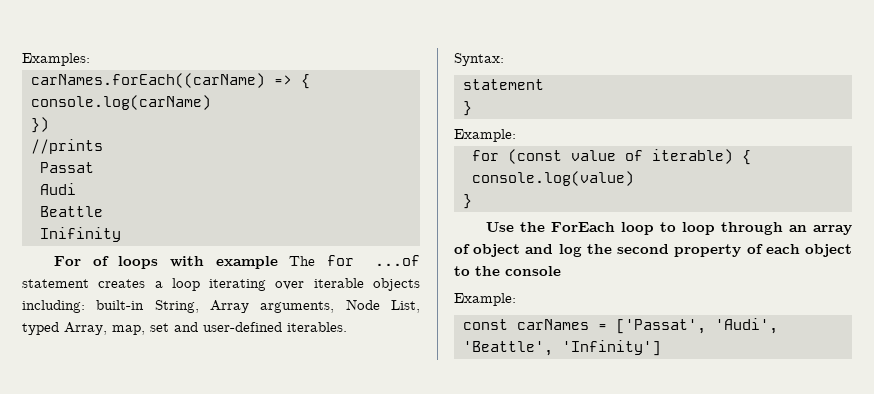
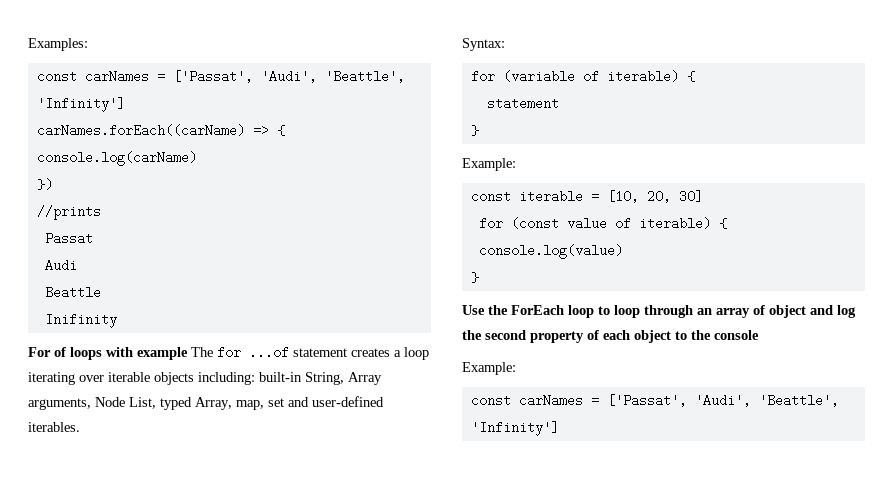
  Examples:
+ const carNames = ['Passat', 'Audi', 'Beattle', 'Infinity']
  Syntax:
+ for (variable of iterable) {
  statement
  }
  Example:
+ const iterable = [10, 20, 30]

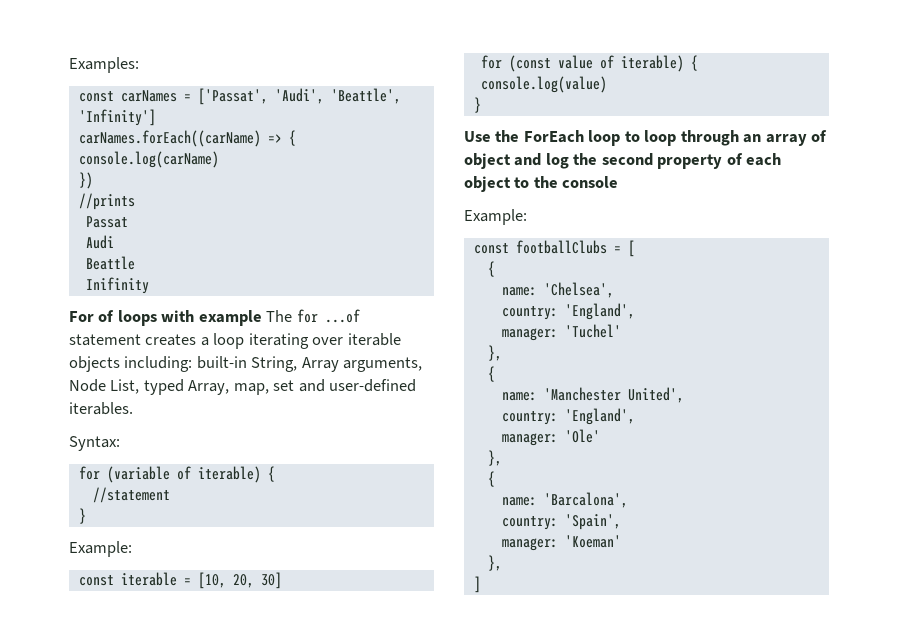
  for (variable of iterable) {
- statement
+ //statement
  Use the ForEach loop to loop through an array of object and log the second property of each object to the console
  Example:
- const carNames = ['Passat', 'Audi', 'Beattle', 'Infinity']
+ const footballClubs = [
+ {
+ name: 'Chelsea',
+ country: 'England',
+ manager: 'Tuchel'
+ },
+ {
+ name: 'Manchester United',
+ country: 'England',
+ manager: 'Ole'
+ },
+ {
+ name: 'Barcalona',
+ country: 'Spain',
+ manager: 'Koeman'
+ },
+ ]

